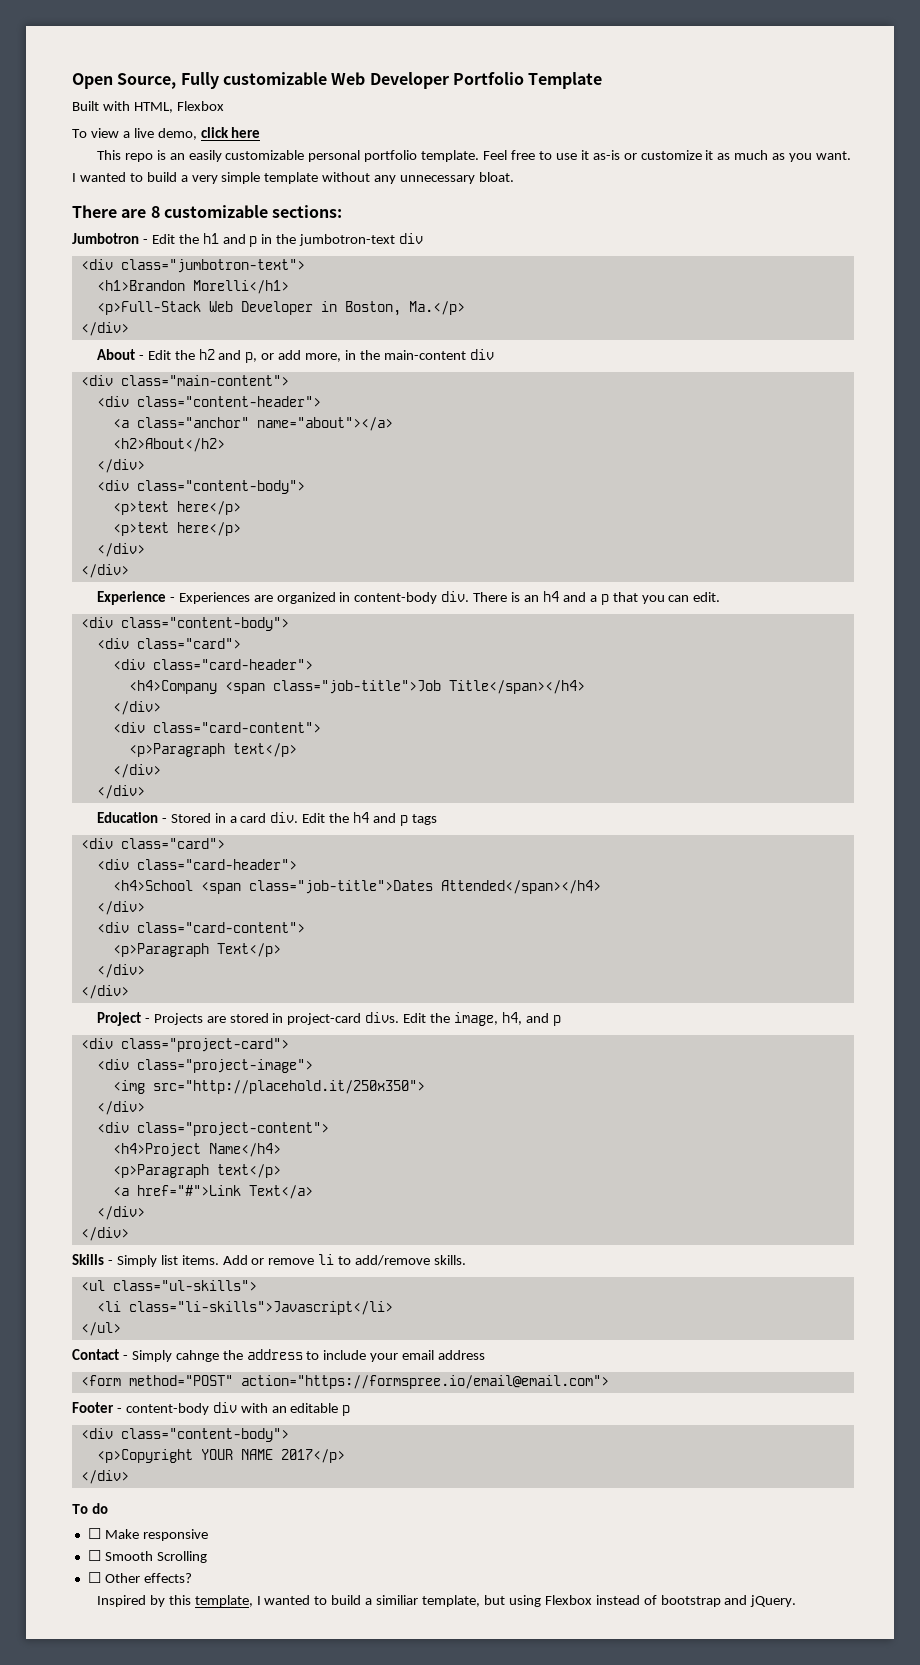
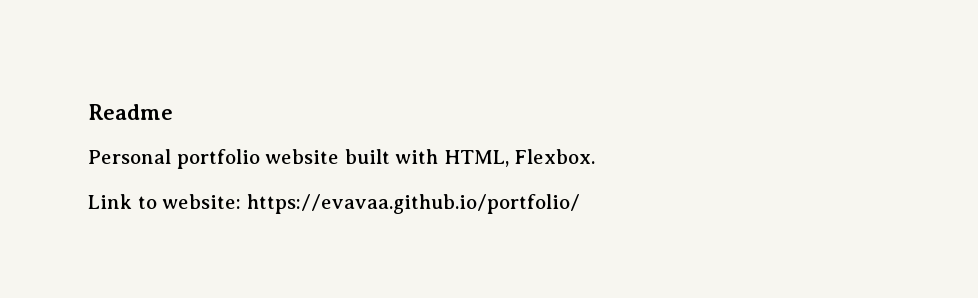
- Open Source, Fully customizable Web Developer Portfolio Template
- Built with HTML, Flexbox
- To view a live demo, click here
- This repo is an easily customizable personal portfolio template. Feel free to use it as-is or customize it as much as you want. I wanted to build a very simple template without any unnecessary bloat.
- There are 8 customizable sections:
- Jumbotron - Edit the h1 and p in the jumbotron-text div
- <div class="jumbotron-text">
- <h1>Brandon Morelli</h1>
- <p>Full-Stack Web Developer in Boston, Ma.</p>
- </div>
- About - Edit the h2 and p, or add more, in the main-content div
- <div class="main-content">
- <div class="content-header">
- <a class="anchor" name="about"></a>
- <h2>About</h2>
- </div>
- <div class="content-body">
- <p>text here</p>
- <p>text here</p>
- </div>
- </div>
- Experience - Experiences are organized in content-body div. There is an h4 and a p that you can edit.
- <div class="content-body">
- <div class="card">
- <div class="card-header">
- <h4>Company <span class="job-title">Job Title</span></h4>
- </div>
- <div class="card-content">
- <p>Paragraph text</p>
- </div>
- </div>
- Education - Stored in a card div. Edit the h4 and p tags
- <div class="card">
- <div class="card-header">
- <h4>School <span class="job-title">Dates Attended</span></h4>
- </div>
- <div class="card-content">
- <p>Paragraph Text</p>
- </div>
- </div>
- Project - Projects are stored in project-card divs. Edit the image, h4, and p
- <div class="project-card">
- <div class="project-image">
- <img src="http://placehold.it/250x350">
- </div>
- <div class="project-content">
- <h4>Project Name</h4>
- <p>Paragraph text</p>
- <a href="#">Link Text</a>
- </div>
- </div>
- Skills - Simply list items. Add or remove li to add/remove skills.
- <ul class="ul-skills">
- <li class="li-skills">Javascript</li>
- </ul>
- Contact - Simply cahnge the address to include your email address
- <form method="POST" action="https://formspree.io/email@email.com">
- Footer - content-body div with an editable p
- <div class="content-body">
- <p>Copyright YOUR NAME 2017</p>
- </div>
- To do
- ☐ Make responsive
- ☐ Smooth Scrolling
- ☐ Other effects?
- Inspired by this template, I wanted to build a similiar template, but using Flexbox instead of bootstrap and jQuery.
+ Readme
+ Personal portfolio website built with HTML, Flexbox.
+ Link to website: https://evavaa.github.io/portfolio/

